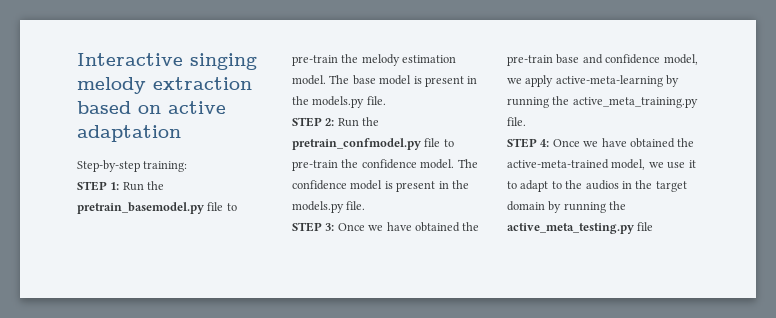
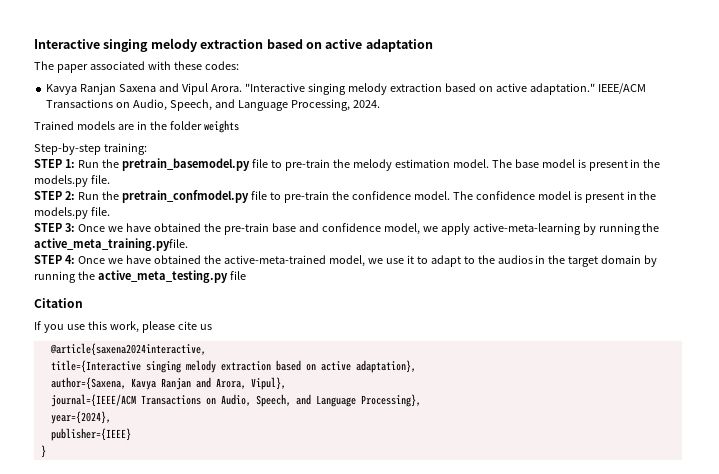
+ The paper associated with these codes:
+ Kavya Ranjan Saxena and Vipul Arora. "Interactive singing melody extraction based on active adaptation." IEEE/ACM Transactions on Audio, Speech, and Language Processing, 2024.
+ Trained models are in the folder weights
- STEP 3: Once we have obtained the pre-train base and confidence model, we apply active-meta-learning by running the active_meta_training.py file.
+ STEP 3: Once we have obtained the pre-train base and confidence model, we apply active-meta-learning by running the active_meta_training.pyfile.
+ Citation
+ If you use this work, please cite us
+ @article{saxena2024interactive,
+ title={Interactive singing melody extraction based on active adaptation},
+ author={Saxena, Kavya Ranjan and Arora, Vipul},
+ journal={IEEE/ACM Transactions on Audio, Speech, and Language Processing},
+ year={2024},
+ publisher={IEEE}
+ }

